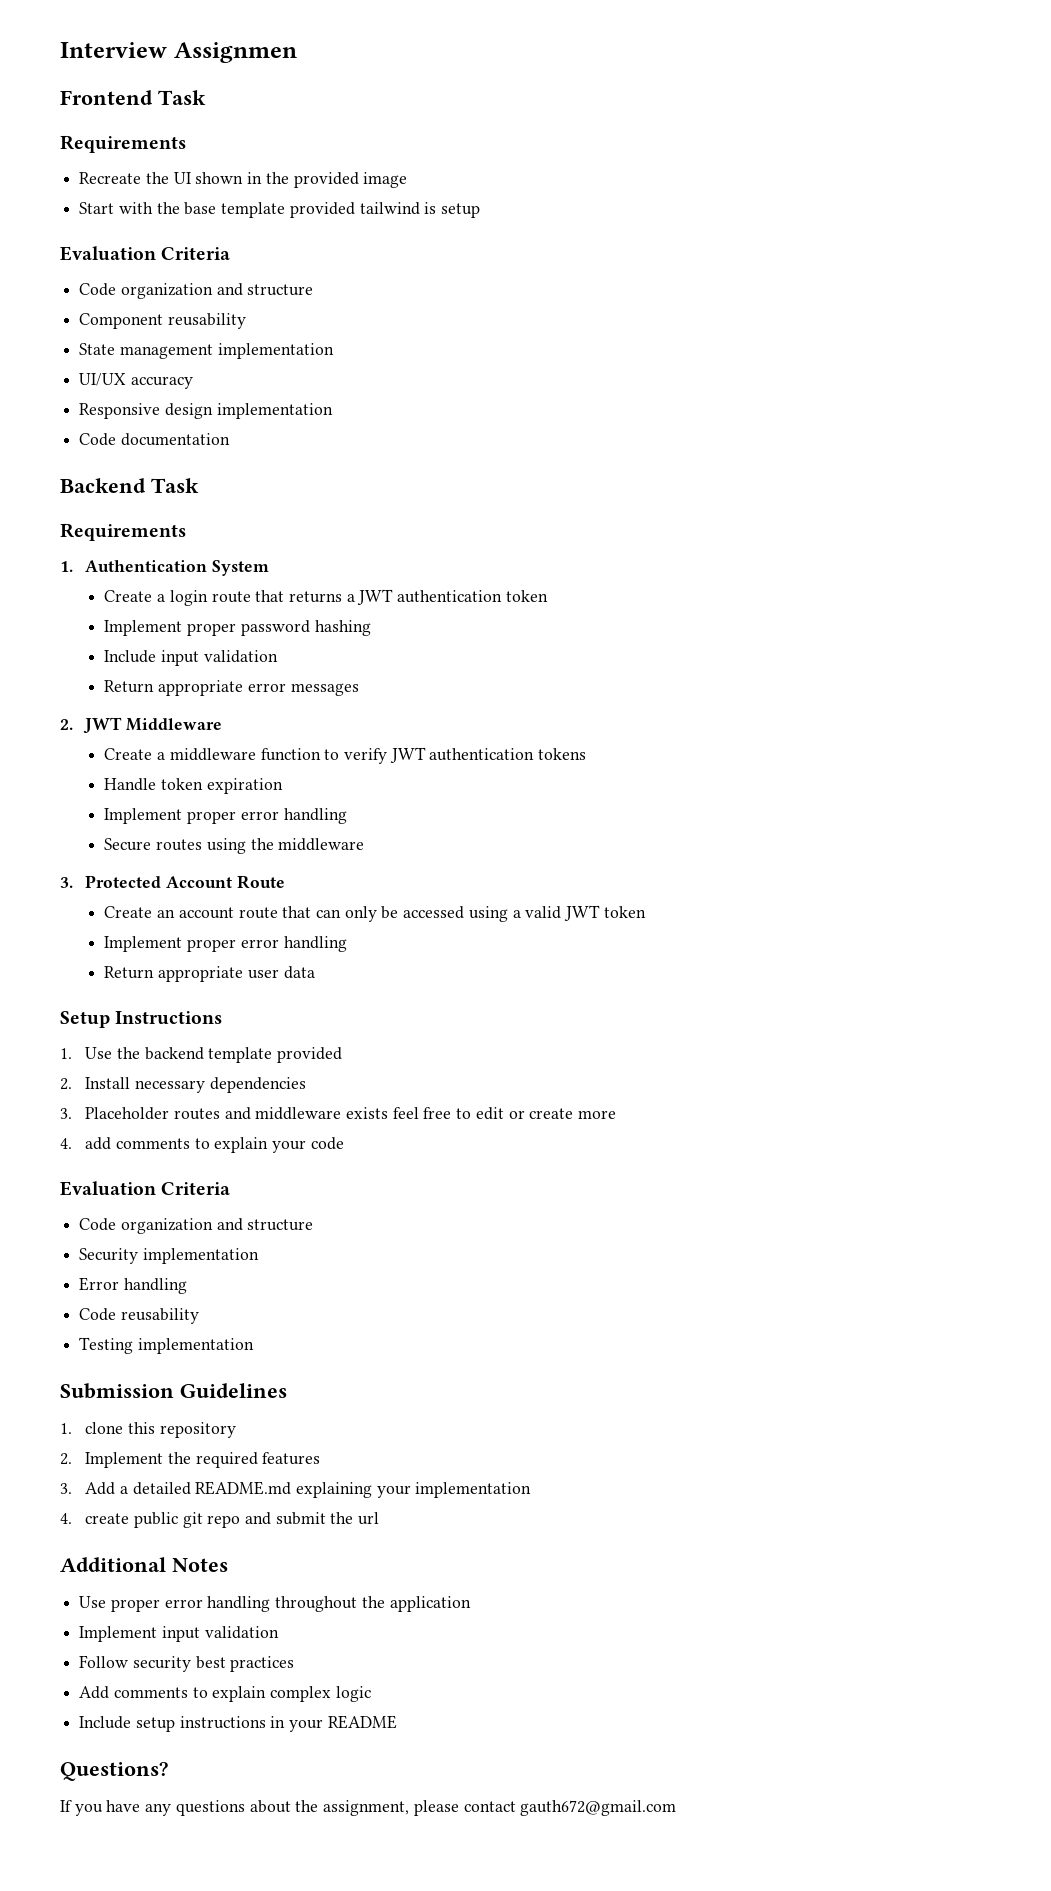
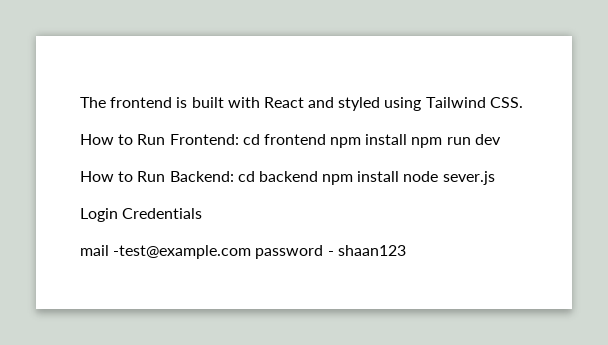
- Interview Assignmen
- Frontend Task
- Requirements
- Recreate the UI shown in the provided image
- Start with the base template provided tailwind is setup
- Evaluation Criteria
- Code organization and structure
- Component reusability
- State management implementation
- UI/UX accuracy
- Responsive design implementation
- Code documentation
- Backend Task
- Requirements
- 1. Authentication System
- Create a login route that returns a JWT authentication token
- Implement proper password hashing
- Include input validation
- Return appropriate error messages
- 2. JWT Middleware
- Create a middleware function to verify JWT authentication tokens
- Handle token expiration
- Implement proper error handling
- Secure routes using the middleware
- 3. Protected Account Route
- Create an account route that can only be accessed using a valid JWT token
- Implement proper error handling
- Return appropriate user data
- Setup Instructions
- 1. Use the backend template provided
- 2. Install necessary dependencies
- 3. Placeholder routes and middleware exists feel free to edit or create more
- 4. add comments to explain your code
- Evaluation Criteria
- Code organization and structure
- Security implementation
- Error handling
- Code reusability
- Testing implementation
- Submission Guidelines
- 1. clone this repository
- 2. Implement the required features
- 3. Add a detailed README.md explaining your implementation
- 4. create public git repo and submit the url
- Additional Notes
- Use proper error handling throughout the application
- Implement input validation
- Follow security best practices
- Add comments to explain complex logic
- Include setup instructions in your README
- Questions?
- If you have any questions about the assignment, please contact gauth672@gmail.com
+ The frontend is built with React and styled using Tailwind CSS.
+ How to Run Frontend: cd frontend npm install npm run dev
+ How to Run Backend: cd backend npm install node sever.js
+ Login Credentials
+ mail -test@example.com password - shaan123

